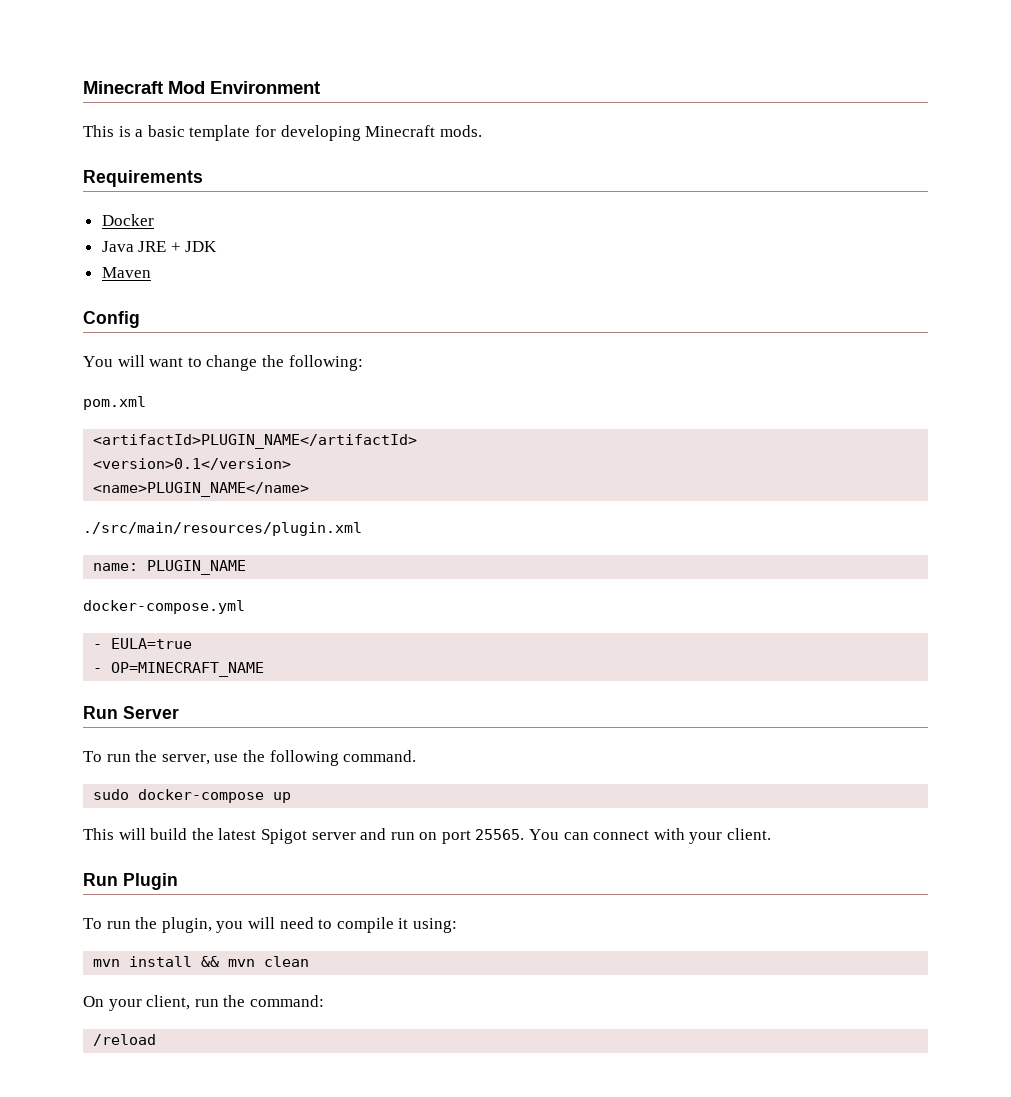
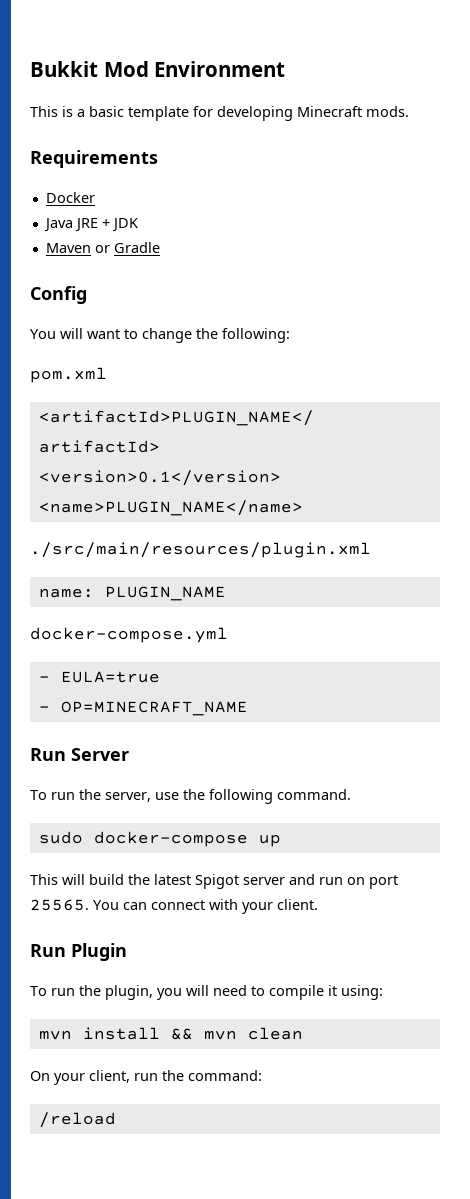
- Minecraft Mod Environment
+ Bukkit Mod Environment
- Maven
+ Maven or Gradle

